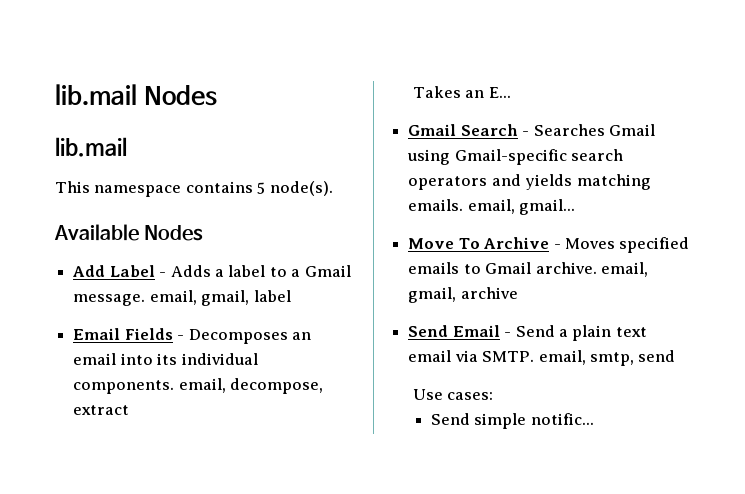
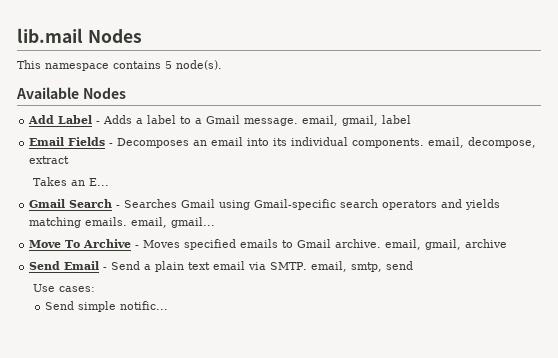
  lib.mail Nodes
- lib.mail

